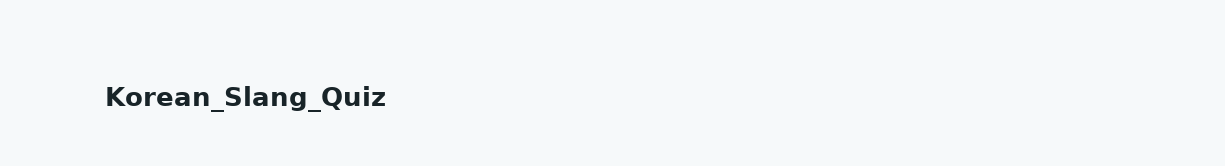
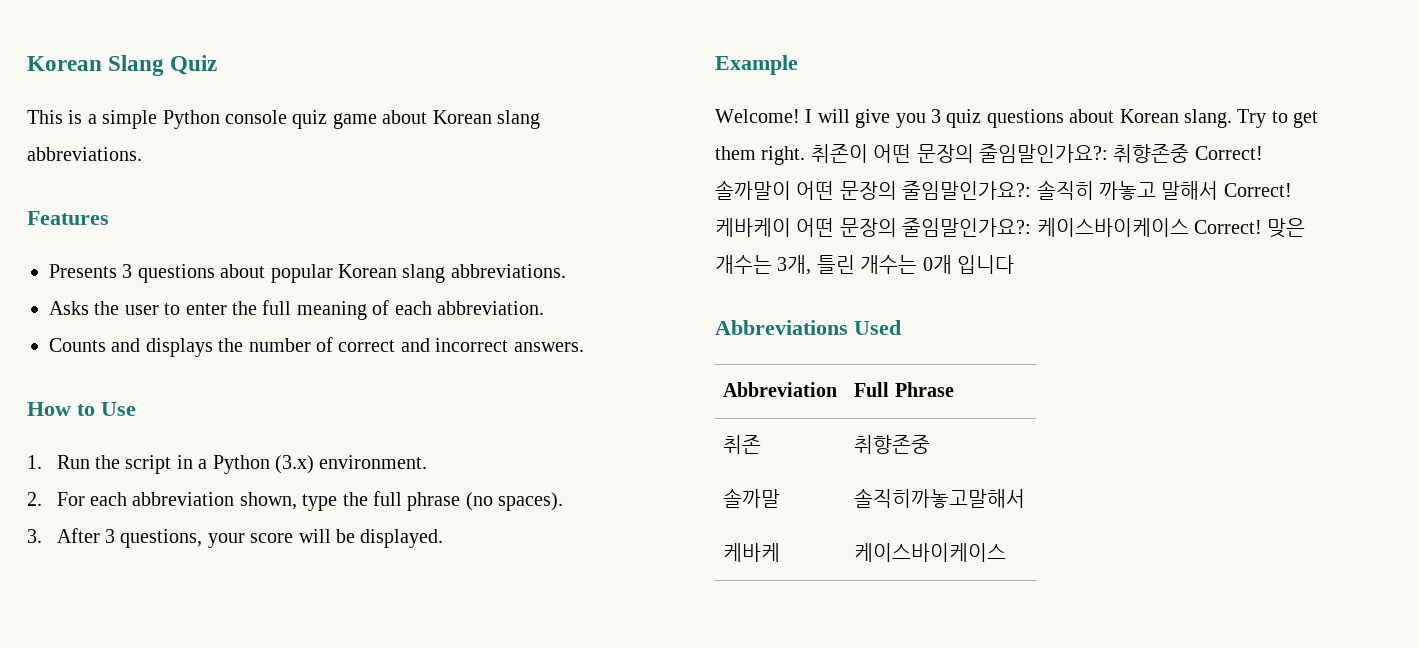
- Korean_Slang_Quiz
+ Korean Slang Quiz
+ This is a simple Python console quiz game about Korean slang abbreviations.
+ Features
+ Presents 3 questions about popular Korean slang abbreviations.
+ Asks the user to enter the full meaning of each abbreviation.
+ Counts and displays the number of correct and incorrect answers.
+ How to Use
+ 1. Run the script in a Python (3.x) environment.
+ 2. For each abbreviation shown, type the full phrase (no spaces).
+ 3. After 3 questions, your score will be displayed.
+ Example
+ Welcome! I will give you 3 quiz questions about Korean slang. Try to get them right. 취존이 어떤 문장의 줄임말인가요?: 취향존중 Correct! 솔까말이 어떤 문장의 줄임말인가요?: 솔직히 까놓고 말해서 Correct! 케바케이 어떤 문장의 줄임말인가요?: 케이스바이케이스 Correct! 맞은 개수는 3개, 틀린 개수는 0개 입니다
+ Abbreviations Used
+ Abbreviation | Full Phrase
+ 취존 | 취향존중
+ 솔까말 | 솔직히까놓고말해서
+ 케바케 | 케이스바이케이스

